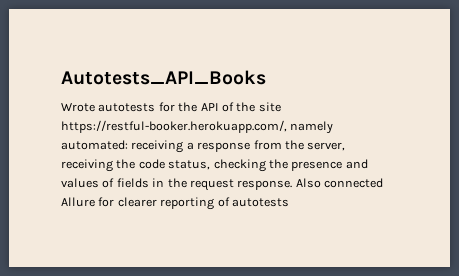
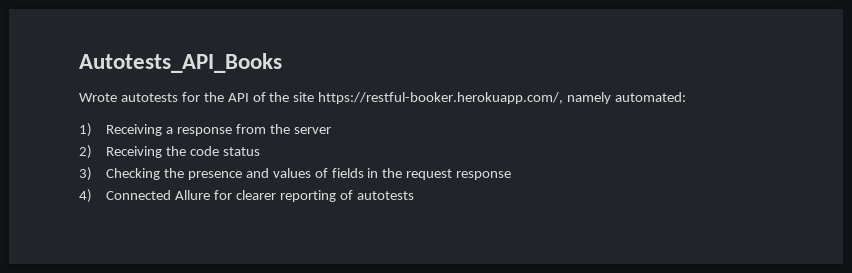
- Wrote autotests for the API of the site https://restful-booker.herokuapp.com/, namely automated: receiving a response from the server, receiving the code status, checking the presence and values of fields in the request response. Also connected Allure for clearer reporting of autotests
+ Wrote autotests for the API of the site https://restful-booker.herokuapp.com/, namely automated:
+ 1) Receiving a response from the server
+ 2) Receiving the code status
+ 3) Checking the presence and values of fields in the request response
+ 4) Connected Allure for clearer reporting of autotests

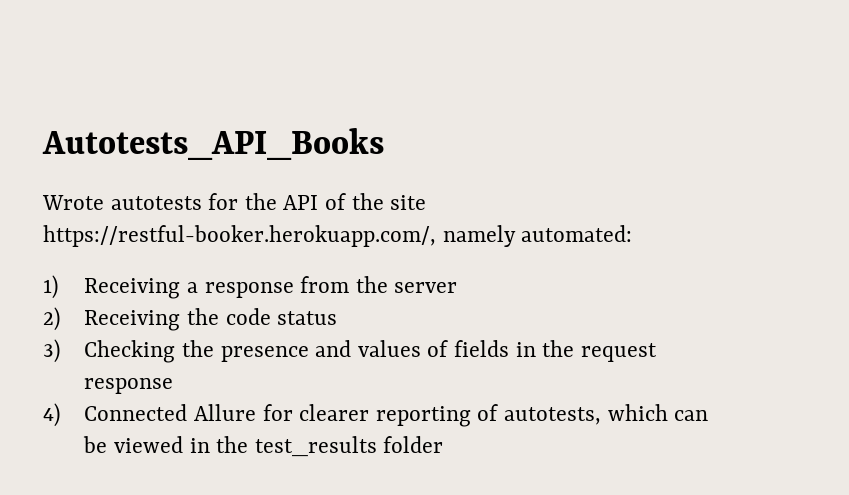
- 4) Connected Allure for clearer reporting of autotests
+ 4) Connected Allure for clearer reporting of autotests, which can be viewed in the test_results folder

